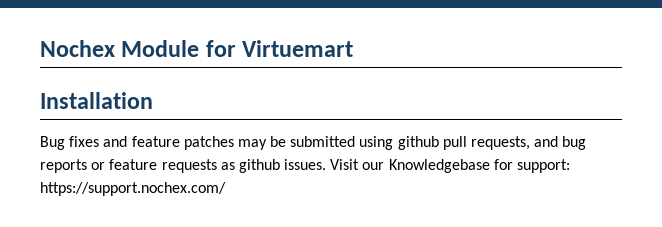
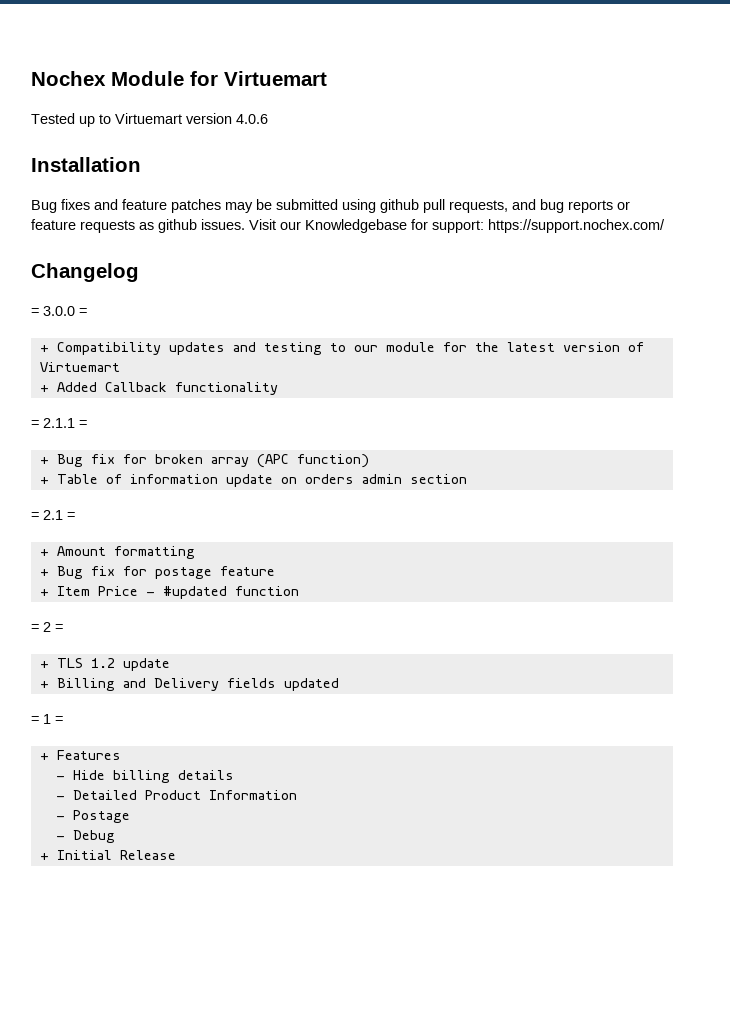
+ Tested up to Virtuemart version 4.0.6
+ Changelog
+ = 3.0.0 =
+ + Compatibility updates and testing to our module for the latest version of Virtuemart
+ + Added Callback functionality
+ = 2.1.1 =
+ + Bug fix for broken array (APC function)
+ + Table of information update on orders admin section
+ = 2.1 =
+ + Amount formatting
+ + Bug fix for postage feature
+ + Item Price - #updated function
+ = 2 =
+ + TLS 1.2 update
+ + Billing and Delivery fields updated
+ = 1 =
+ + Features
+ - Hide billing details
+ - Detailed Product Information
+ - Postage
+ - Debug
+ + Initial Release

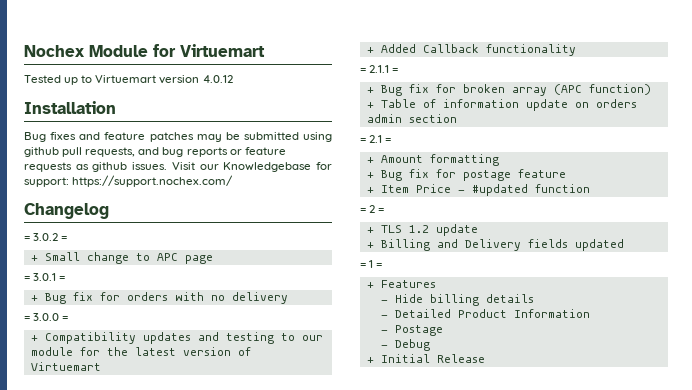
- Tested up to Virtuemart version 4.0.6
+ Tested up to Virtuemart version 4.0.12
+ = 3.0.2 =
+ + Small change to APC page
+ = 3.0.1 =
+ + Bug fix for orders with no delivery

